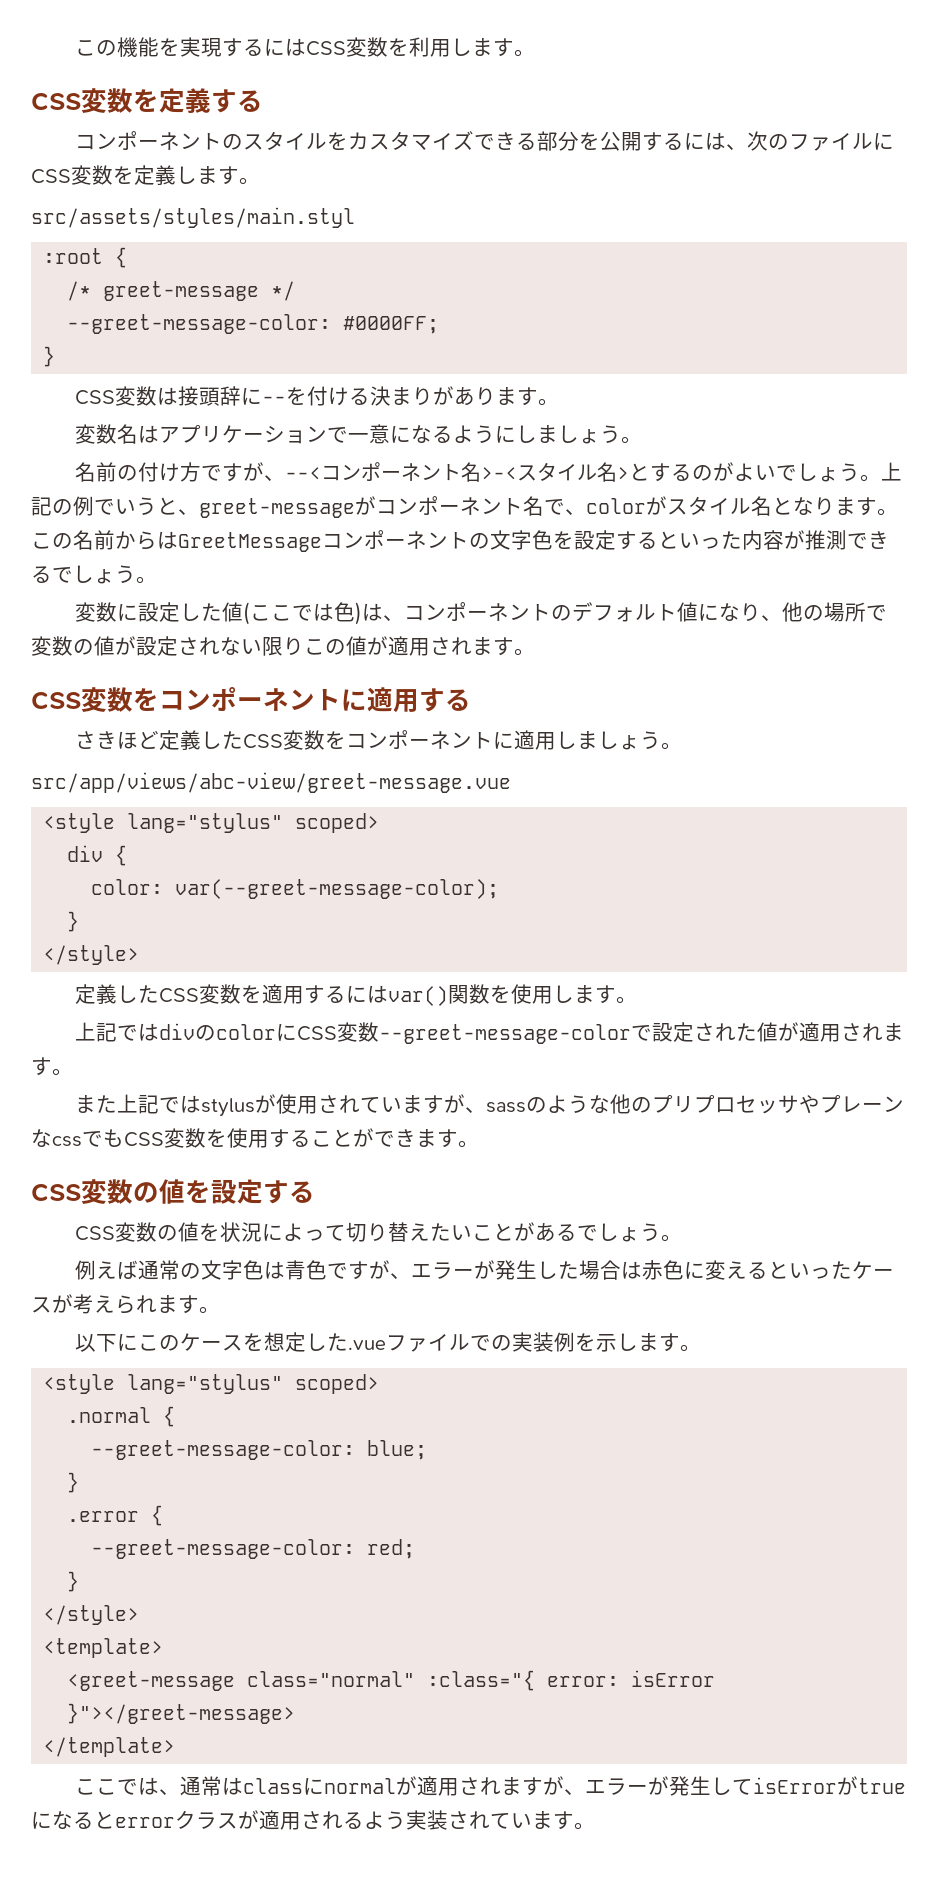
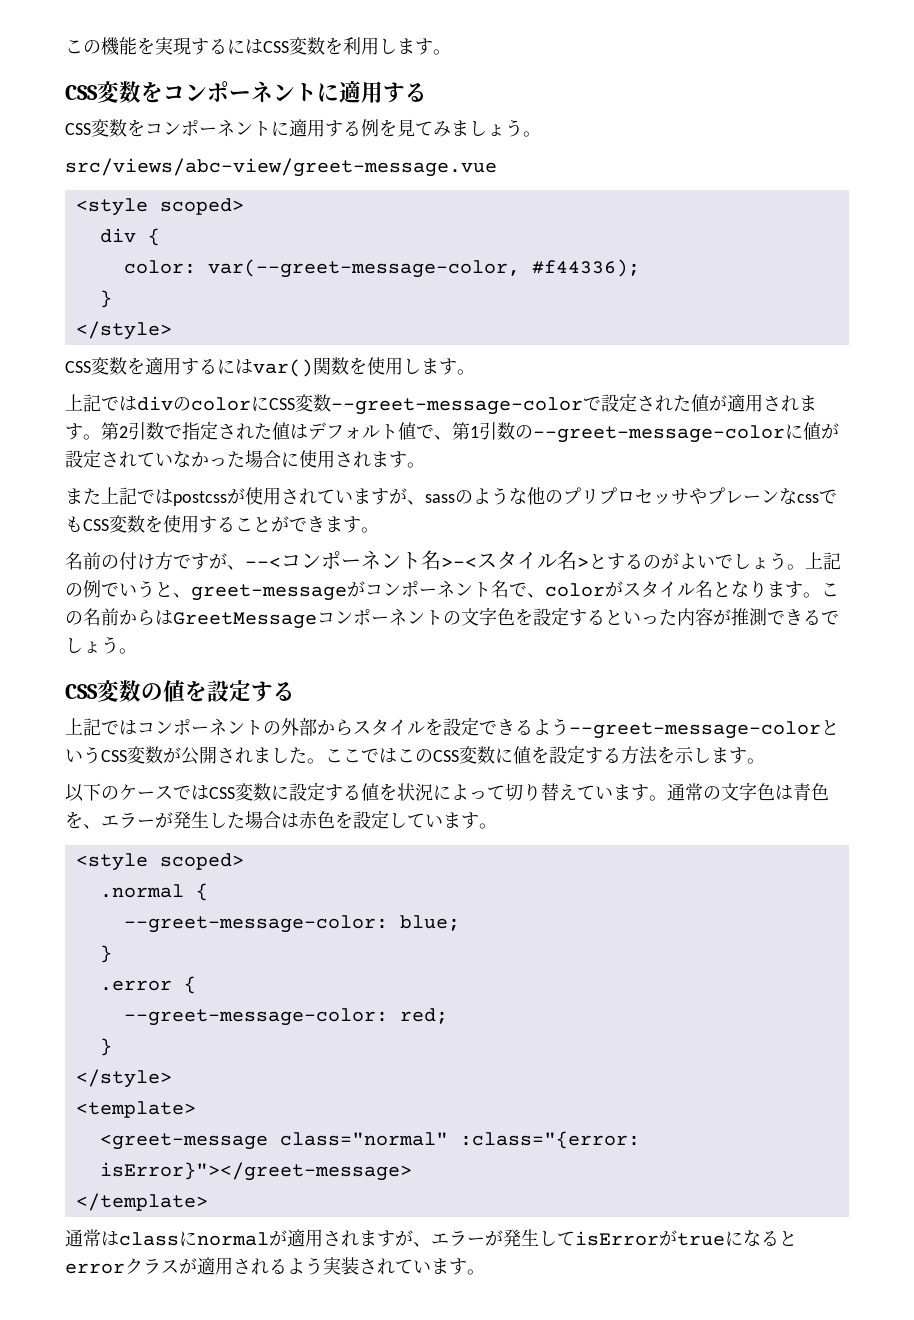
  この機能を実現するにはCSS変数を利用します。
- CSS変数を定義する
- コンポーネントのスタイルをカスタマイズできる部分を公開するには、次のファイルにCSS変数を定義します。
- src/assets/styles/main.styl
- :root {
- /* greet-message */
- --greet-message-color: #0000FF;
+ CSS変数をコンポーネントに適用する
+ CSS変数をコンポーネントに適用する例を見てみましょう。
+ src/views/abc-view/greet-message.vue
+ <style scoped>
+ div {
+ color: var(--greet-message-color, #f44336);
  }
- CSS変数は接頭辞に--を付ける決まりがあります。
- 変数名はアプリケーションで一意になるようにしましょう。
+ </style>
+ CSS変数を適用するにはvar()関数を使用します。
+ 上記ではdivのcolorにCSS変数--greet-message-colorで設定された値が適用されます。第2引数で指定された値はデフォルト値で、第1引数の--greet-message-colorに値が設定されていなかった場合に使用されます。
+ また上記ではpostcssが使用されていますが、sassのような他のプリプロセッサやプレーンなcssでもCSS変数を使用することができます。
- 変数に設定した値(ここでは色)は、コンポーネントのデフォルト値になり、他の場所で変数の値が設定されない限りこの値が適用されます。
- CSS変数をコンポーネントに適用する
- さきほど定義したCSS変数をコンポーネントに適用しましょう。
- src/app/views/abc-view/greet-message.vue
- <style lang="stylus" scoped>
- div {
- color: var(--greet-message-color);
- }
- </style>
- 定義したCSS変数を適用するにはvar()関数を使用します。
- 上記ではdivのcolorにCSS変数--greet-message-colorで設定された値が適用されます。
- また上記ではstylusが使用されていますが、sassのような他のプリプロセッサやプレーンなcssでもCSS変数を使用することができます。
- CSS変数の値を状況によって切り替えたいことがあるでしょう。
- 例えば通常の文字色は青色ですが、エラーが発生した場合は赤色に変えるといったケースが考えられます。
- 以下にこのケースを想定した.vueファイルでの実装例を示します。
- <style lang="stylus" scoped>
+ 上記ではコンポーネントの外部からスタイルを設定できるよう--greet-message-colorというCSS変数が公開されました。ここではこのCSS変数に値を設定する方法を示します。
+ 以下のケースではCSS変数に設定する値を状況によって切り替えています。通常の文字色は青色を、エラーが発生した場合は赤色を設定しています。
+ <style scoped>
- <greet-message class="normal" :class="{ error: isError }"></greet-message>
+ <greet-message class="normal" :class="{error: isError}"></greet-message>
- ここでは、通常はclassにnormalが適用されますが、エラーが発生してisErrorがtrueになるとerrorクラスが適用されるよう実装されています。
+ 通常はclassにnormalが適用されますが、エラーが発生してisErrorがtrueになるとerrorクラスが適用されるよう実装されています。

